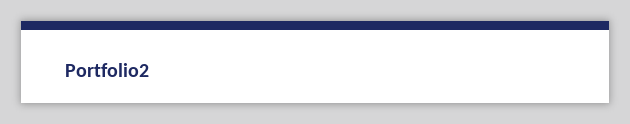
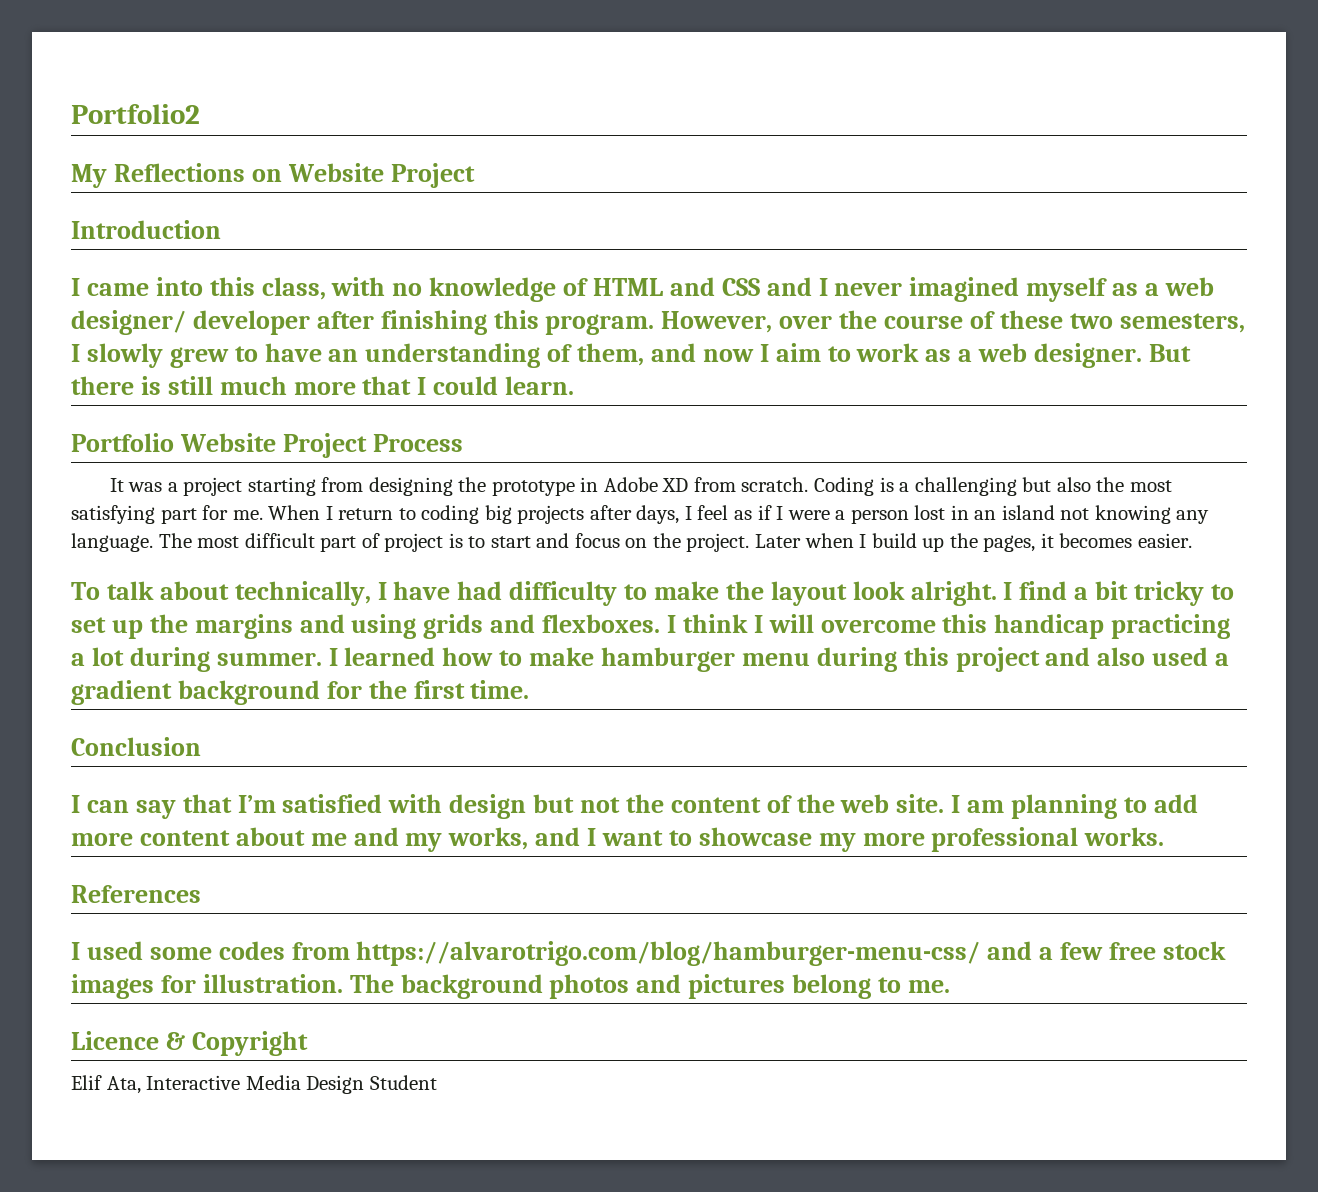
+ My Reflections on Website Project
+ Introduction
+ I came into this class, with no knowledge of HTML and CSS and I never imagined myself as a web designer/ developer after finishing this program. However, over the course of these two semesters, I slowly grew to have an understanding of them, and now I aim to work as a web designer. But there is still much more that I could learn.
+ Portfolio Website Project Process
+ It was a project starting from designing the prototype in Adobe XD from scratch. Coding is a challenging but also the most satisfying part for me. When I return to coding big projects after days, I feel as if I were a person lost in an island not knowing any language. The most difficult part of project is to start and focus on the project. Later when I build up the pages, it becomes easier.
+ To talk about technically, I have had difficulty to make the layout look alright. I find a bit tricky to set up the margins and using grids and flexboxes. I think I will overcome this handicap practicing a lot during summer. I learned how to make hamburger menu during this project and also used a gradient background for the first time.
+ Conclusion
+ I can say that I’m satisfied with design but not the content of the web site. I am planning to add more content about me and my works, and I want to showcase my more professional works.
+ References
+ I used some codes from https://alvarotrigo.com/blog/hamburger-menu-css/ and a few free stock images for illustration. The background photos and pictures belong to me.
+ Licence & Copyright
+ Elif Ata, Interactive Media Design Student

